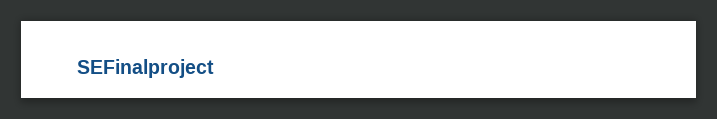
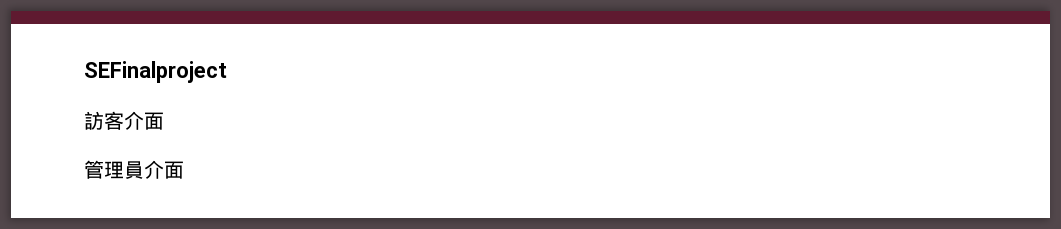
+ 訪客介面
+ 管理員介面

